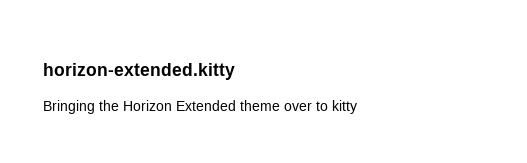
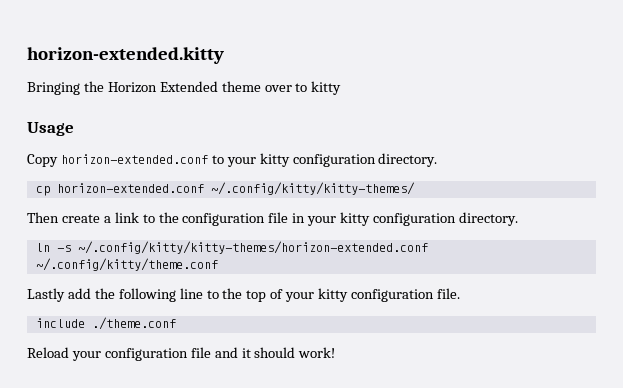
+ Usage
+ Copy horizon-extended.conf to your kitty configuration directory.
+ cp horizon-extended.conf ~/.config/kitty/kitty-themes/
+ Then create a link to the configuration file in your kitty configuration directory.
+ ln -s ~/.config/kitty/kitty-themes/horizon-extended.conf ~/.config/kitty/theme.conf
+ Lastly add the following line to the top of your kitty configuration file.
+ include ./theme.conf
+ Reload your configuration file and it should work!

